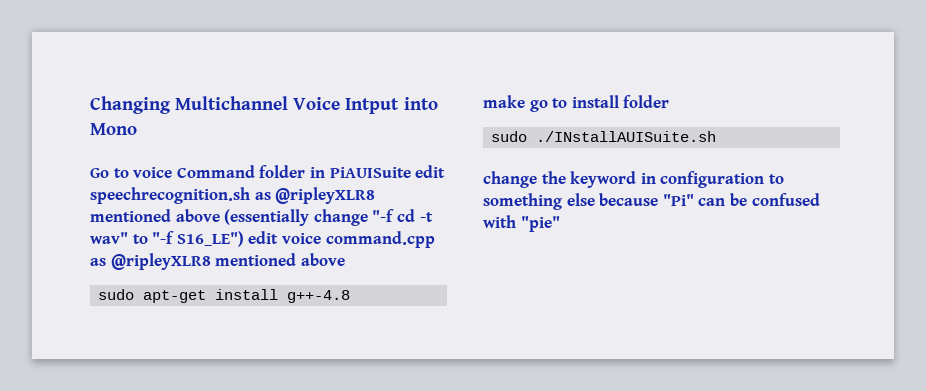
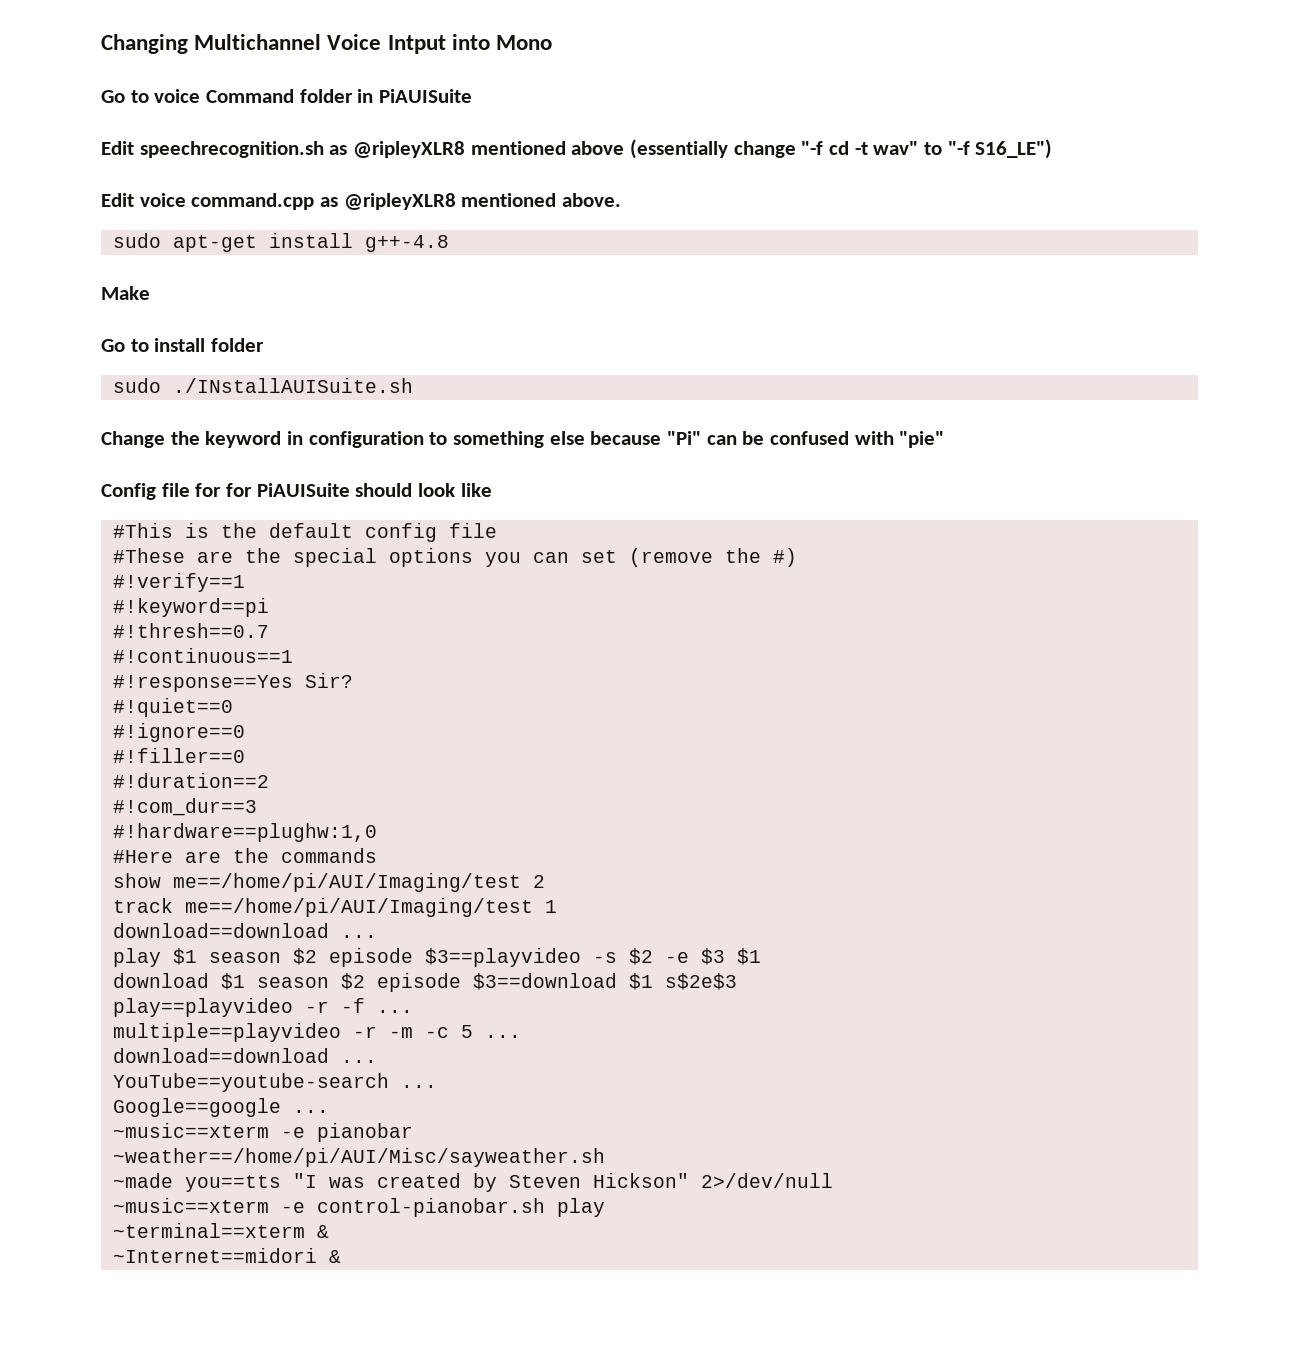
- Go to voice Command folder in PiAUISuite edit speechrecognition.sh as @ripleyXLR8 mentioned above (essentially change "-f cd -t wav" to "-f S16_LE") edit voice command.cpp as @ripleyXLR8 mentioned above
+ Go to voice Command folder in PiAUISuite
+ Edit speechrecognition.sh as @ripleyXLR8 mentioned above (essentially change "-f cd -t wav" to "-f S16_LE")
+ Edit voice command.cpp as @ripleyXLR8 mentioned above.
- make go to install folder
+ Make
+ Go to install folder
- change the keyword in configuration to something else because "Pi" can be confused with "pie"
+ Change the keyword in configuration to something else because "Pi" can be confused with "pie"
+ Config file for for PiAUISuite should look like
+ #This is the default config file
+ #These are the special options you can set (remove the #)
+ #!verify==1
+ #!keyword==pi
+ #!thresh==0.7
+ #!continuous==1
+ #!response==Yes Sir?
+ #!quiet==0
+ #!ignore==0
+ #!filler==0
+ #!duration==2
+ #!com_dur==3
+ #!hardware==plughw:1,0
+ #Here are the commands
+ show me==/home/pi/AUI/Imaging/test 2
+ track me==/home/pi/AUI/Imaging/test 1
+ download==download ...
+ play $1 season $2 episode $3==playvideo -s $2 -e $3 $1
+ download $1 season $2 episode $3==download $1 s$2e$3
+ play==playvideo -r -f ...
+ multiple==playvideo -r -m -c 5 ...
+ download==download ...
+ YouTube==youtube-search ...
+ Google==google ...
+ ~music==xterm -e pianobar
+ ~weather==/home/pi/AUI/Misc/sayweather.sh
+ ~made you==tts "I was created by Steven Hickson" 2>/dev/null
+ ~music==xterm -e control-pianobar.sh play
+ ~terminal==xterm &
+ ~Internet==midori &

